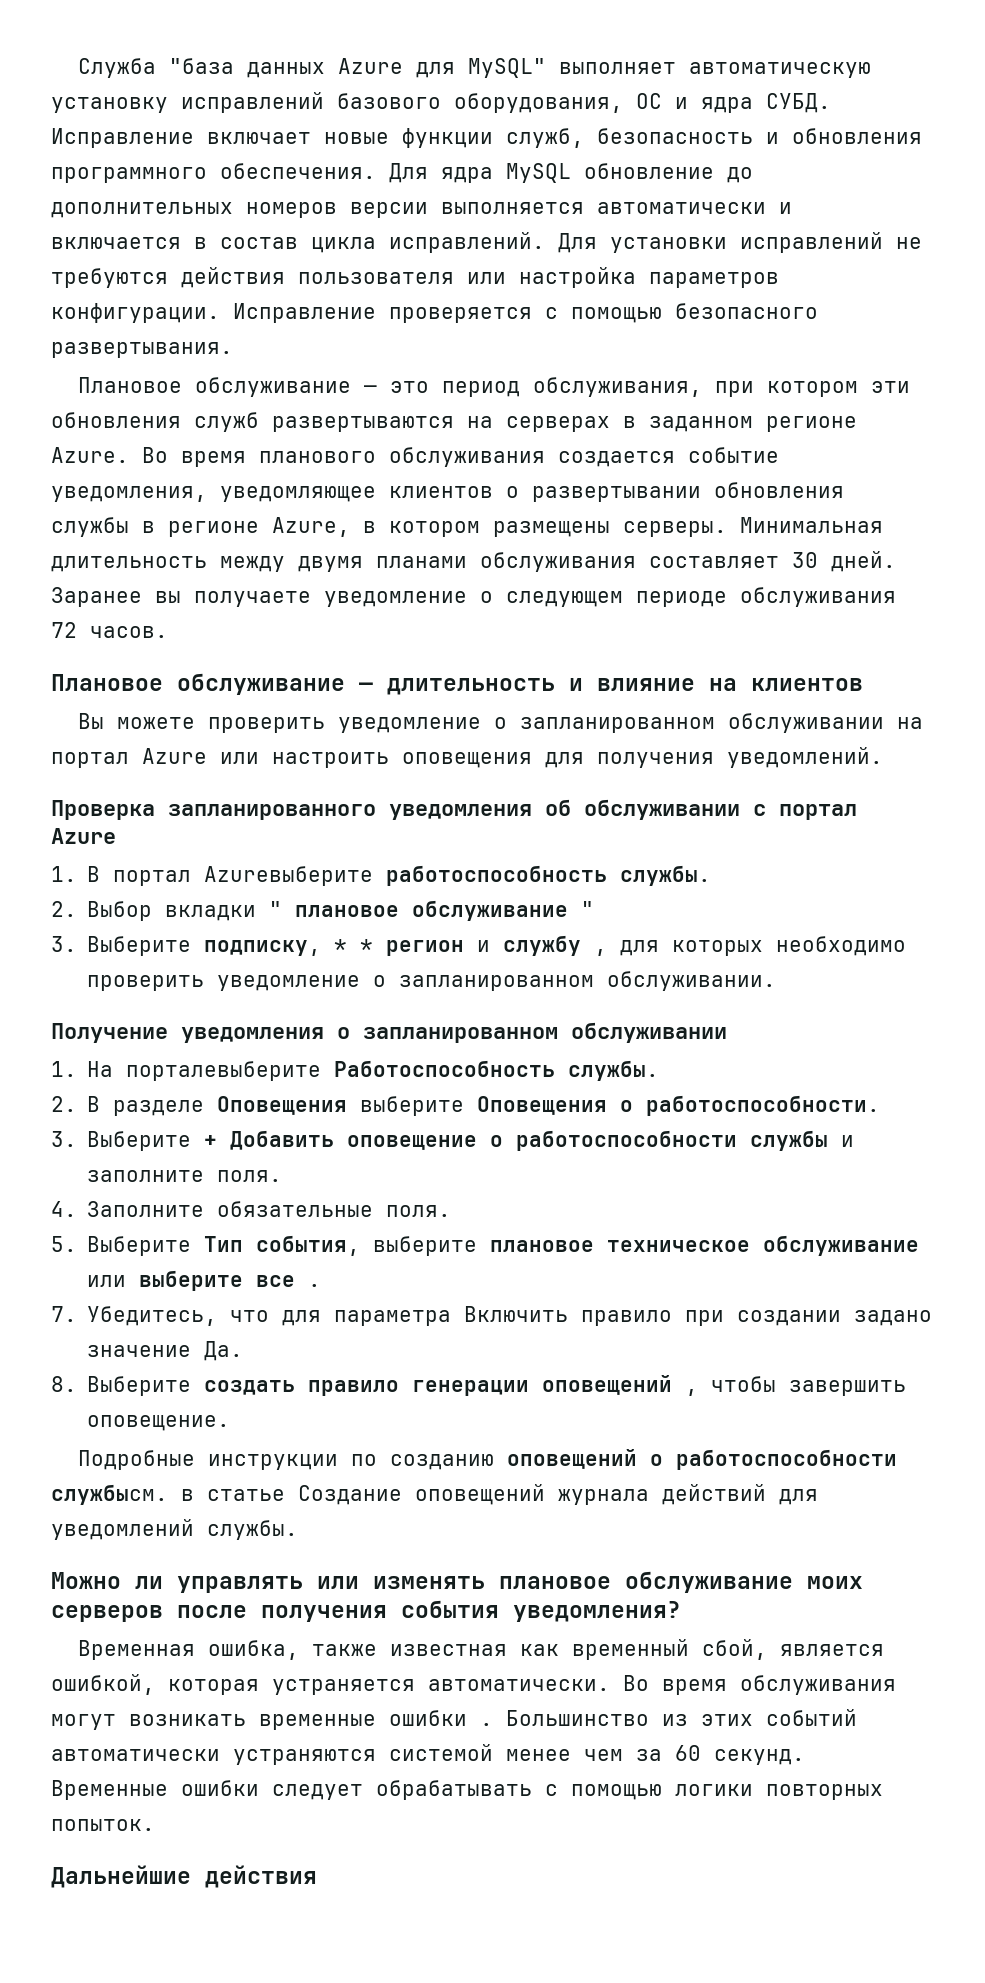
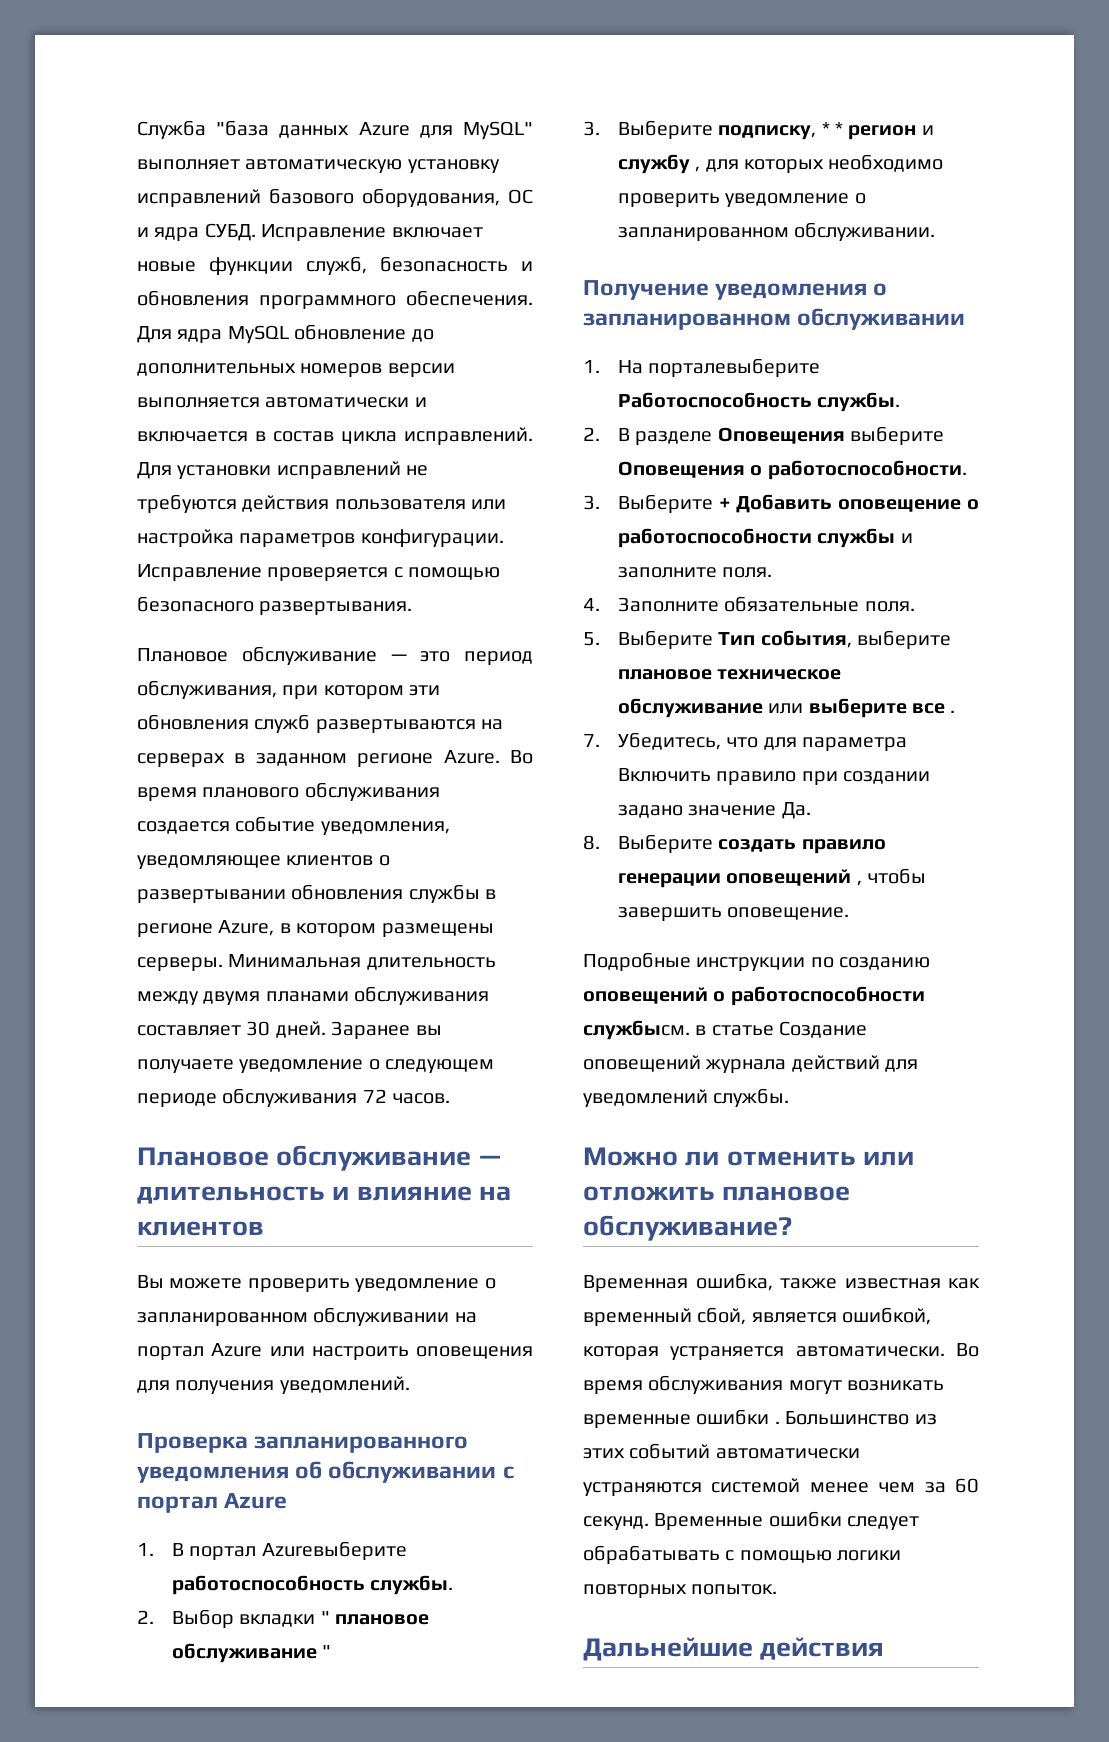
- Можно ли управлять или изменять плановое обслуживание моих серверов после получения события уведомления?
+ Можно ли отменить или отложить плановое обслуживание?

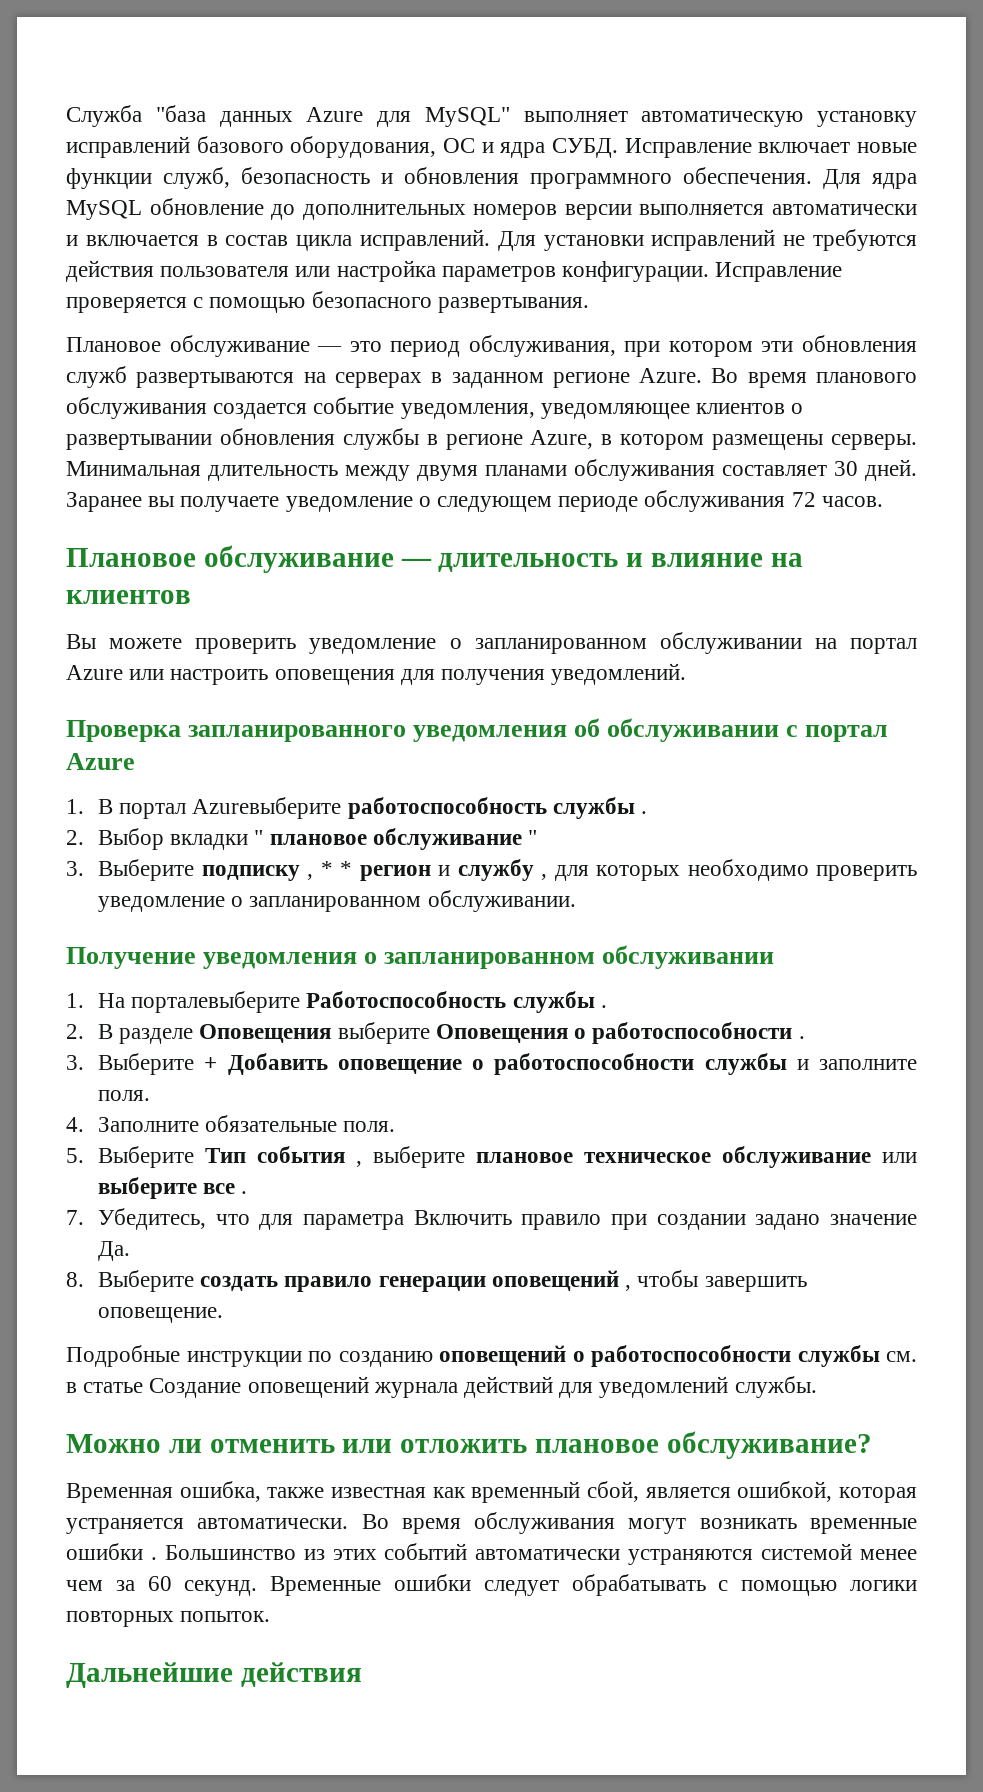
- 1. В портал Azureвыберите работоспособность службы.
+ 1. В портал Azureвыберите работоспособность службы .
- 3. Выберите подписку, * * регион и службу , для которых необходимо проверить уведомление о запланированном обслуживании.
+ 3. Выберите подписку , * * регион и службу , для которых необходимо проверить уведомление о запланированном обслуживании.
- 1. На порталевыберите Работоспособность службы.
+ 1. На порталевыберите Работоспособность службы .
- 2. В разделе Оповещения выберите Оповещения о работоспособности.
+ 2. В разделе Оповещения выберите Оповещения о работоспособности .
- 5. Выберите Тип события, выберите плановое техническое обслуживание или выберите все .
+ 5. Выберите Тип события , выберите плановое техническое обслуживание или выберите все .
- Подробные инструкции по созданию оповещений о работоспособности службысм. в статье Создание оповещений журнала действий для уведомлений службы.
+ Подробные инструкции по созданию оповещений о работоспособности службы см. в статье Создание оповещений журнала действий для уведомлений службы.

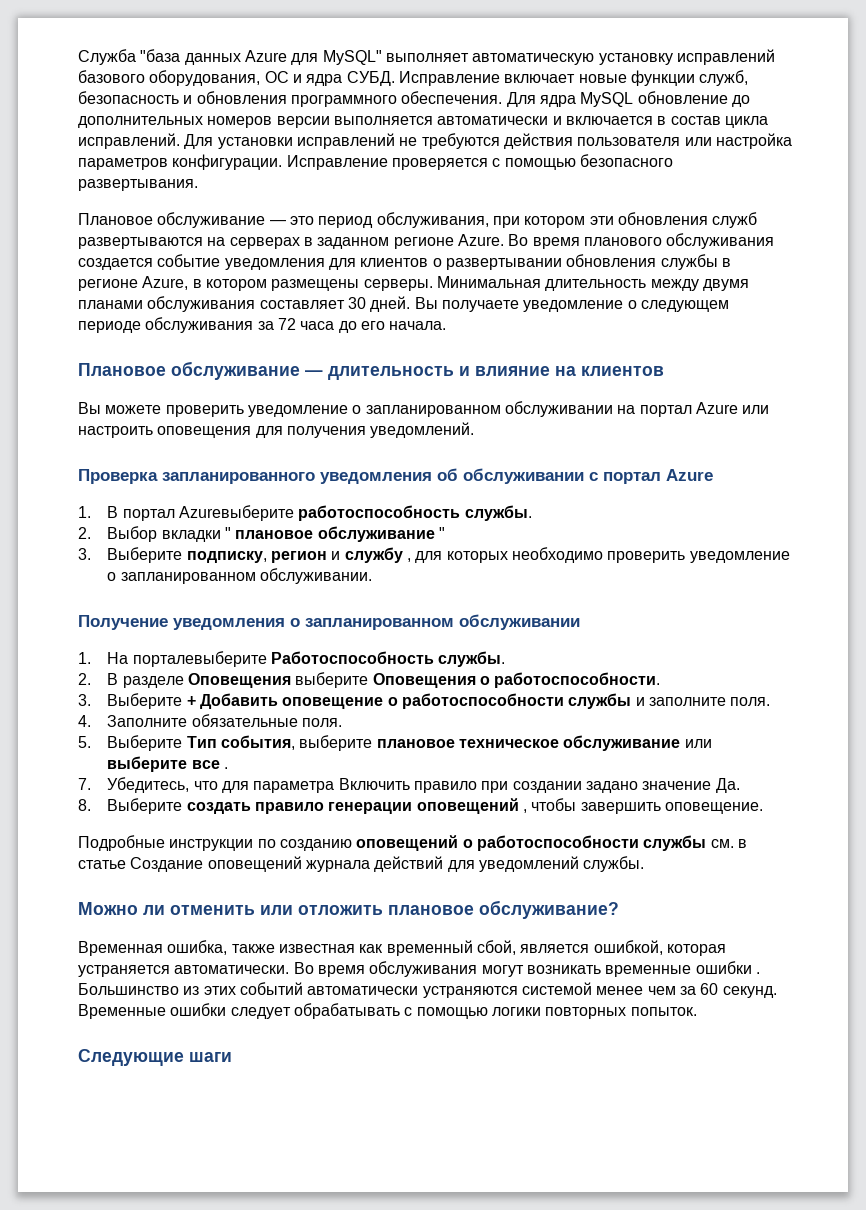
- Во время планового обслуживания создается событие уведомления, уведомляющее клиентов о развертывании обновления службы в регионе Azure, в котором размещены серверы.
+ Во время планового обслуживания создается событие уведомления для клиентов о развертывании обновления службы в регионе Azure, в котором размещены серверы.
- Заранее вы получаете уведомление о следующем периоде обслуживания 72 часов.
+ Вы получаете уведомление о следующем периоде обслуживания за 72 часа до его начала.
- 1. В портал Azureвыберите работоспособность службы .
+ 1. В портал Azureвыберите работоспособность службы.
- 3. Выберите подписку , * * регион и службу , для которых необходимо проверить уведомление о запланированном обслуживании.
+ 3. Выберите подписку, регион и службу , для которых необходимо проверить уведомление о запланированном обслуживании.
- 1. На порталевыберите Работоспособность службы .
+ 1. На порталевыберите Работоспособность службы.
- 2. В разделе Оповещения выберите Оповещения о работоспособности .
+ 2. В разделе Оповещения выберите Оповещения о работоспособности.
- 5. Выберите Тип события , выберите плановое техническое обслуживание или выберите все .
+ 5. Выберите Тип события, выберите плановое техническое обслуживание или выберите все .
- Дальнейшие действия
+ Следующие шаги

